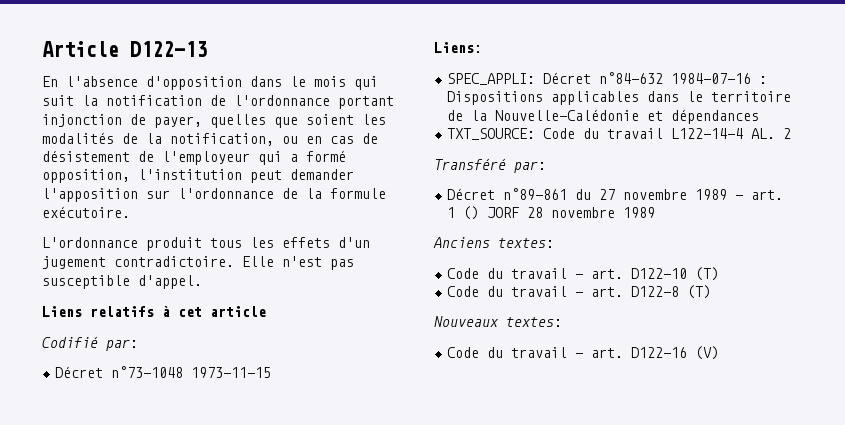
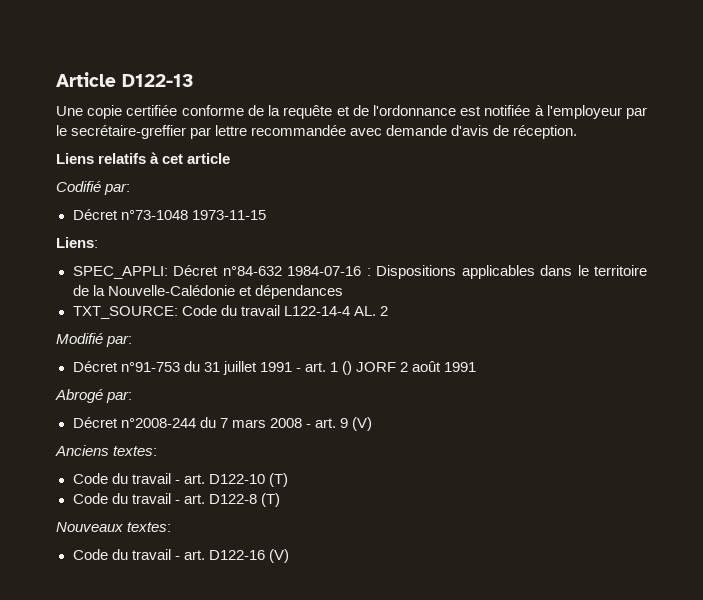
- En l'absence d'opposition dans le mois qui suit la notification de l'ordonnance portant injonction de payer, quelles que soient les modalités de la notification, ou en cas de désistement de l'employeur qui a formé opposition, l'institution peut demander l'apposition sur l'ordonnance de la formule exécutoire.
- L'ordonnance produit tous les effets d'un jugement contradictoire. Elle n'est pas susceptible d'appel.
+ Une copie certifiée conforme de la requête et de l'ordonnance est notifiée à l'employeur par le secrétaire-greffier par lettre recommandée avec demande d'avis de réception.
- Transféré par:
- Décret n°89-861 du 27 novembre 1989 - art. 1 () JORF 28 novembre 1989
+ Modifié par:
+ Décret n°91-753 du 31 juillet 1991 - art. 1 () JORF 2 août 1991
+ Abrogé par:
+ Décret n°2008-244 du 7 mars 2008 - art. 9 (V)

